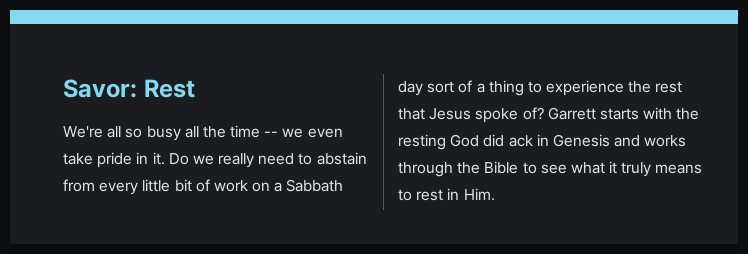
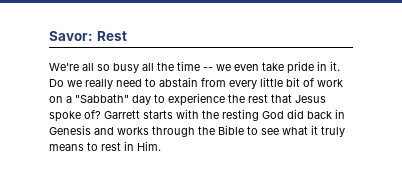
- Do we really need to abstain from every little bit of work on a Sabbath day sort of a thing to experience the rest that Jesus spoke of?
+ Do we really need to abstain from every little bit of work on a "Sabbath" day to experience the rest that Jesus spoke of?
- Garrett starts with the resting God did ack in Genesis and works through the Bible to see what it truly means to rest in Him.
+ Garrett starts with the resting God did back in Genesis and works through the Bible to see what it truly means to rest in Him.

